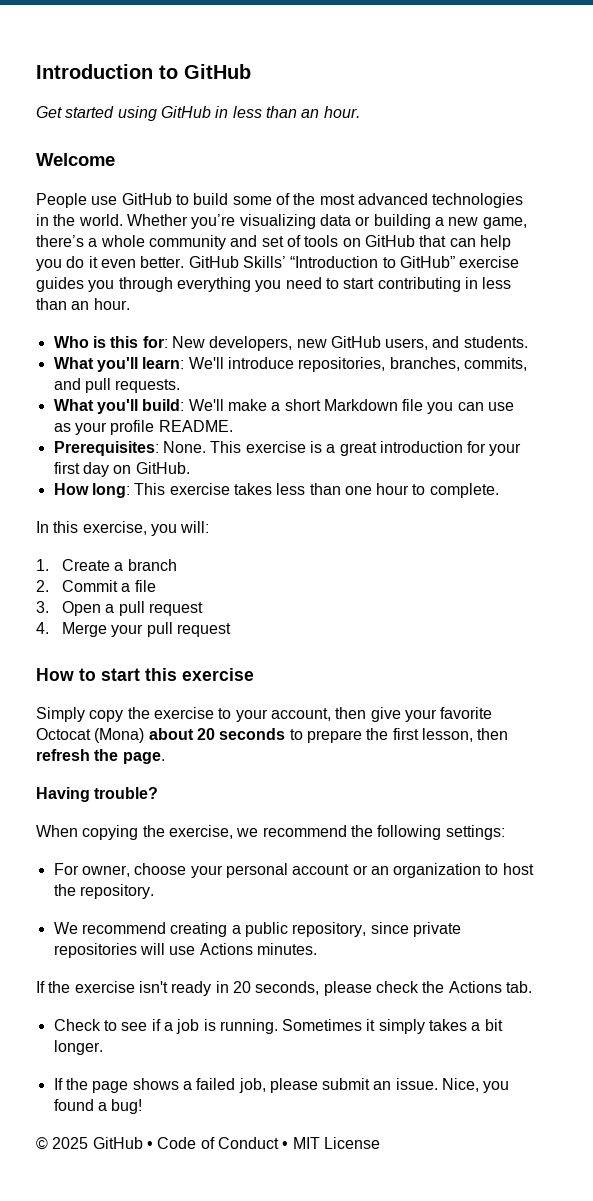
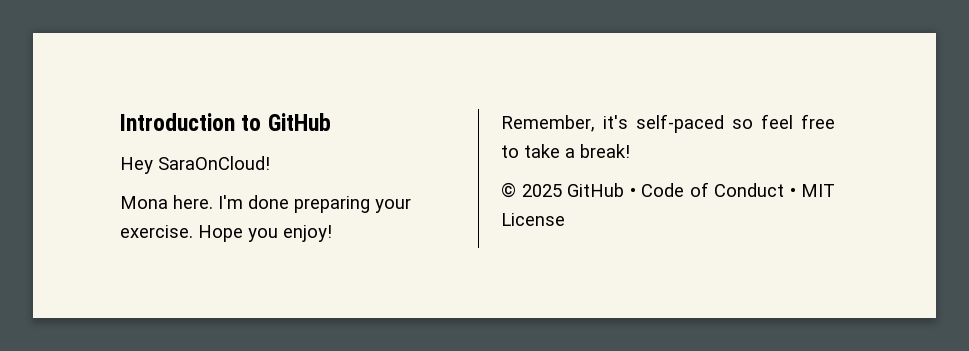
- Get started using GitHub in less than an hour.
- Welcome
- People use GitHub to build some of the most advanced technologies in the world. Whether you’re visualizing data or building a new game, there’s a whole community and set of tools on GitHub that can help you do it even better. GitHub Skills’ “Introduction to GitHub” exercise guides you through everything you need to start contributing in less than an hour.
- Who is this for: New developers, new GitHub users, and students.
- What you'll learn: We'll introduce repositories, branches, commits, and pull requests.
- What you'll build: We'll make a short Markdown file you can use as your profile README.
- Prerequisites: None. This exercise is a great introduction for your first day on GitHub.
- How long: This exercise takes less than one hour to complete.
- In this exercise, you will:
- 1. Create a branch
- 2. Commit a file
- 3. Open a pull request
- 4. Merge your pull request
- How to start this exercise
- Simply copy the exercise to your account, then give your favorite Octocat (Mona) about 20 seconds to prepare the first lesson, then refresh the page.
- Having trouble?
- When copying the exercise, we recommend the following settings:
- For owner, choose your personal account or an organization to host the repository.
- We recommend creating a public repository, since private repositories will use Actions minutes.
- If the exercise isn't ready in 20 seconds, please check the Actions tab.
- Check to see if a job is running. Sometimes it simply takes a bit longer.
- If the page shows a failed job, please submit an issue. Nice, you found a bug!
+ Hey SaraOnCloud!
+ Mona here. I'm done preparing your exercise. Hope you enjoy!
+ Remember, it's self-paced so feel free to take a break!

